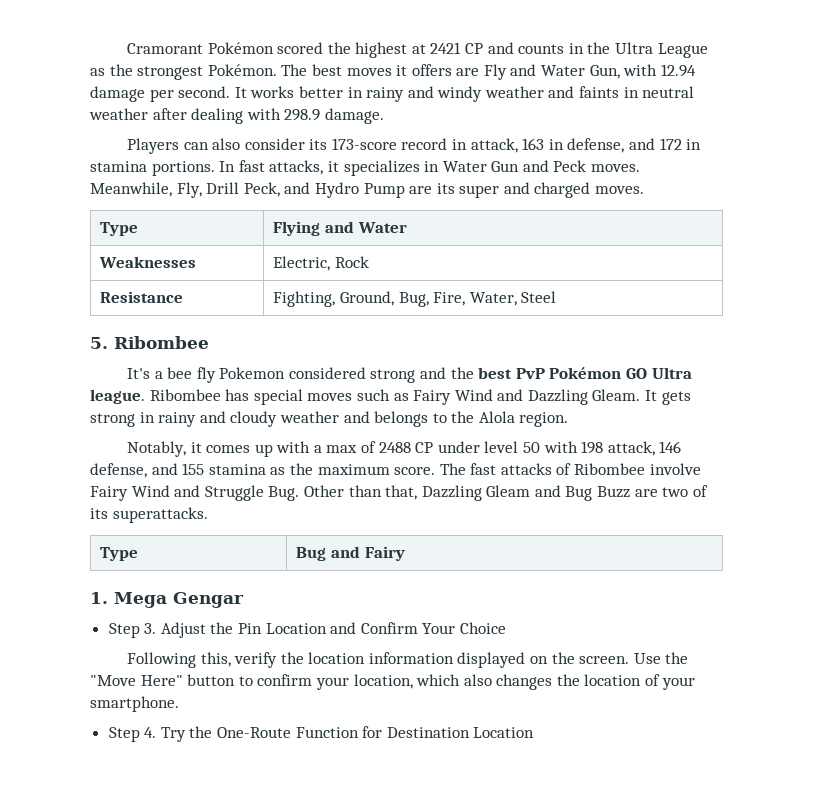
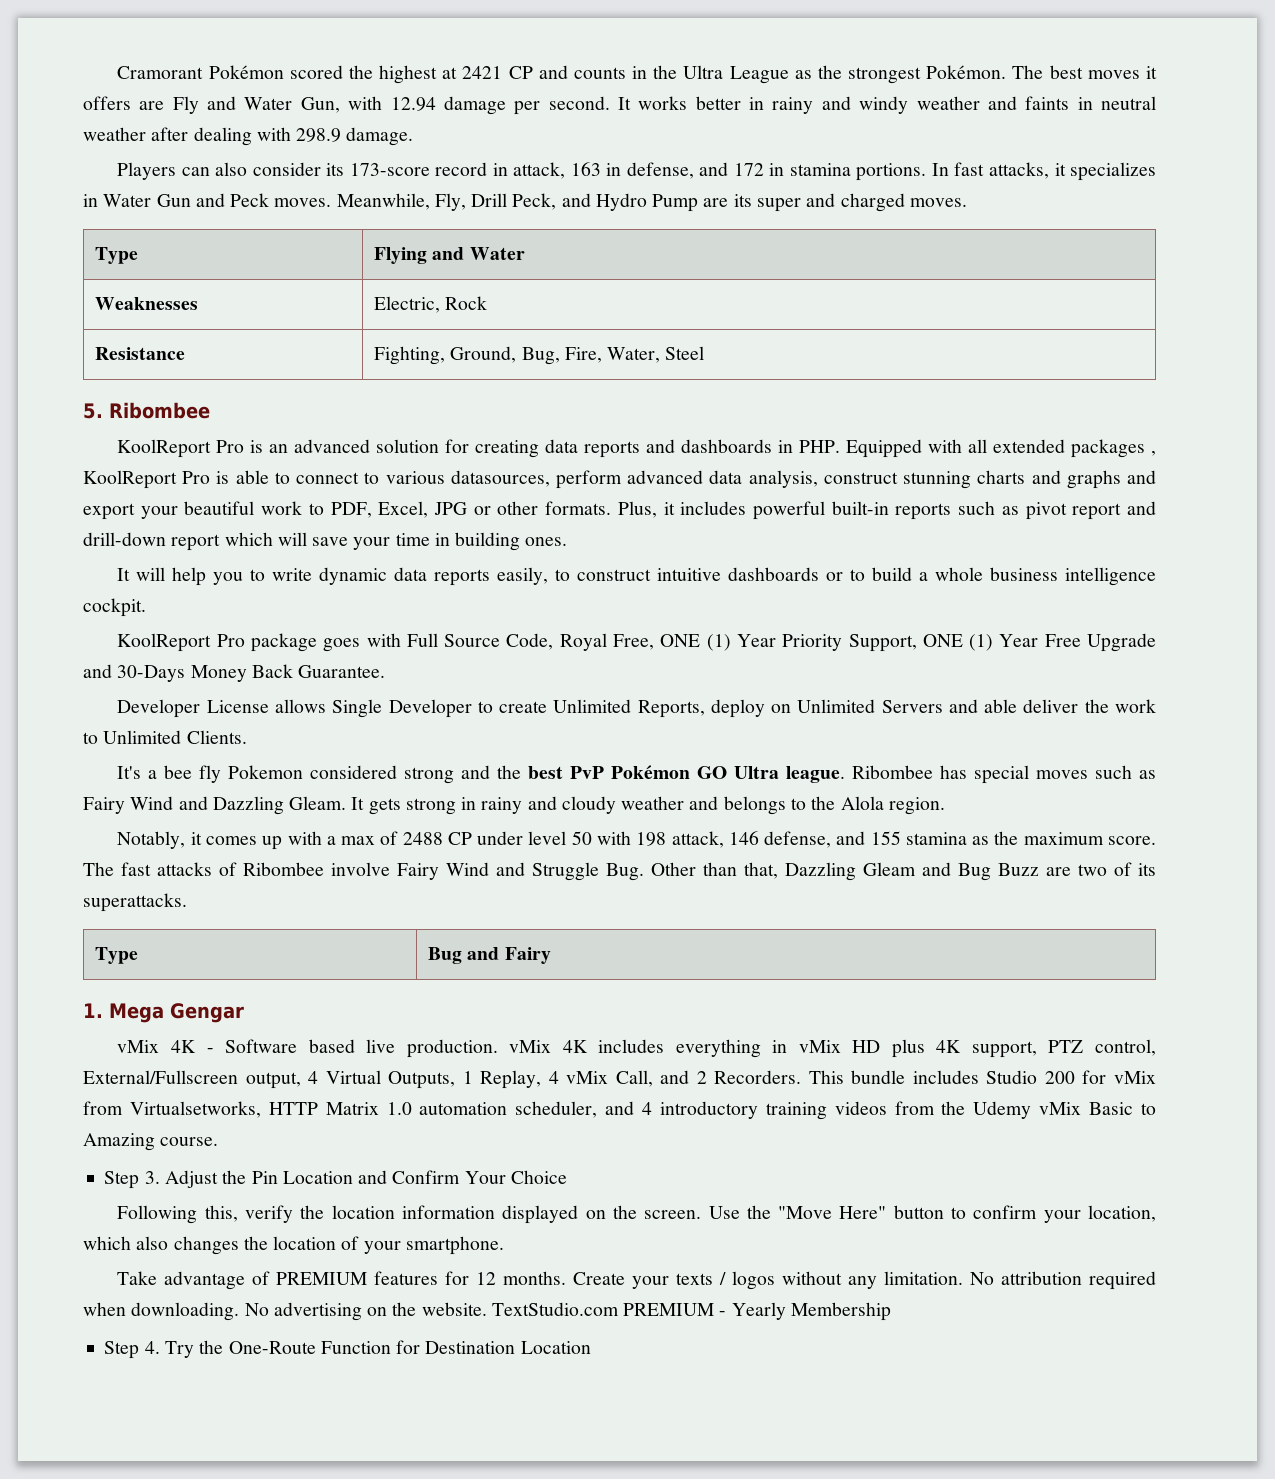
+ KoolReport Pro is an advanced solution for creating data reports and dashboards in PHP. Equipped with all extended packages , KoolReport Pro is able to connect to various datasources, perform advanced data analysis, construct stunning charts and graphs and export your beautiful work to PDF, Excel, JPG or other formats. Plus, it includes powerful built-in reports such as pivot report and drill-down report which will save your time in building ones.
+ It will help you to write dynamic data reports easily, to construct intuitive dashboards or to build a whole business intelligence cockpit.
+ KoolReport Pro package goes with Full Source Code, Royal Free, ONE (1) Year Priority Support, ONE (1) Year Free Upgrade and 30-Days Money Back Guarantee.
+ Developer License allows Single Developer to create Unlimited Reports, deploy on Unlimited Servers and able deliver the work to Unlimited Clients.
+ vMix 4K - Software based live production. vMix 4K includes everything in vMix HD plus 4K support, PTZ control, External/Fullscreen output, 4 Virtual Outputs, 1 Replay, 4 vMix Call, and 2 Recorders. This bundle includes Studio 200 for vMix from Virtualsetworks, HTTP Matrix 1.0 automation scheduler, and 4 introductory training videos from the Udemy vMix Basic to Amazing course.
+ Take advantage of PREMIUM features for 12 months. Create your texts / logos without any limitation. No attribution required when downloading. No advertising on the website. TextStudio.com PREMIUM - Yearly Membership

